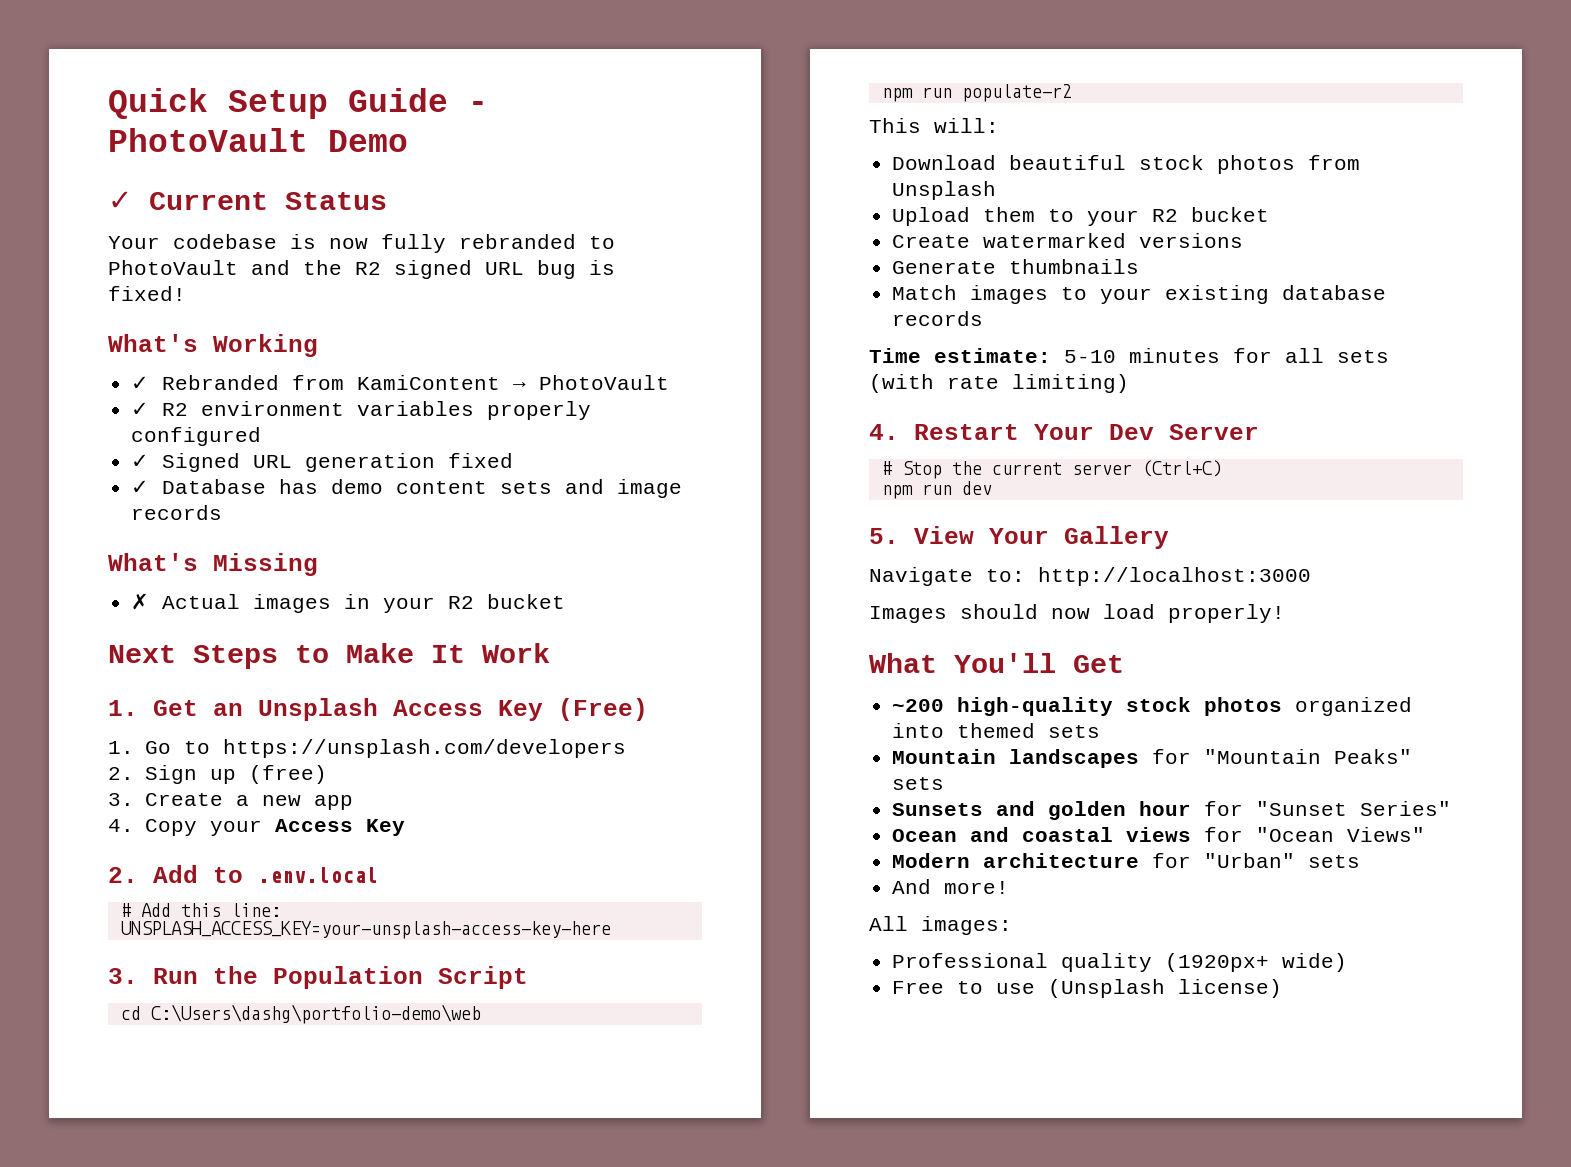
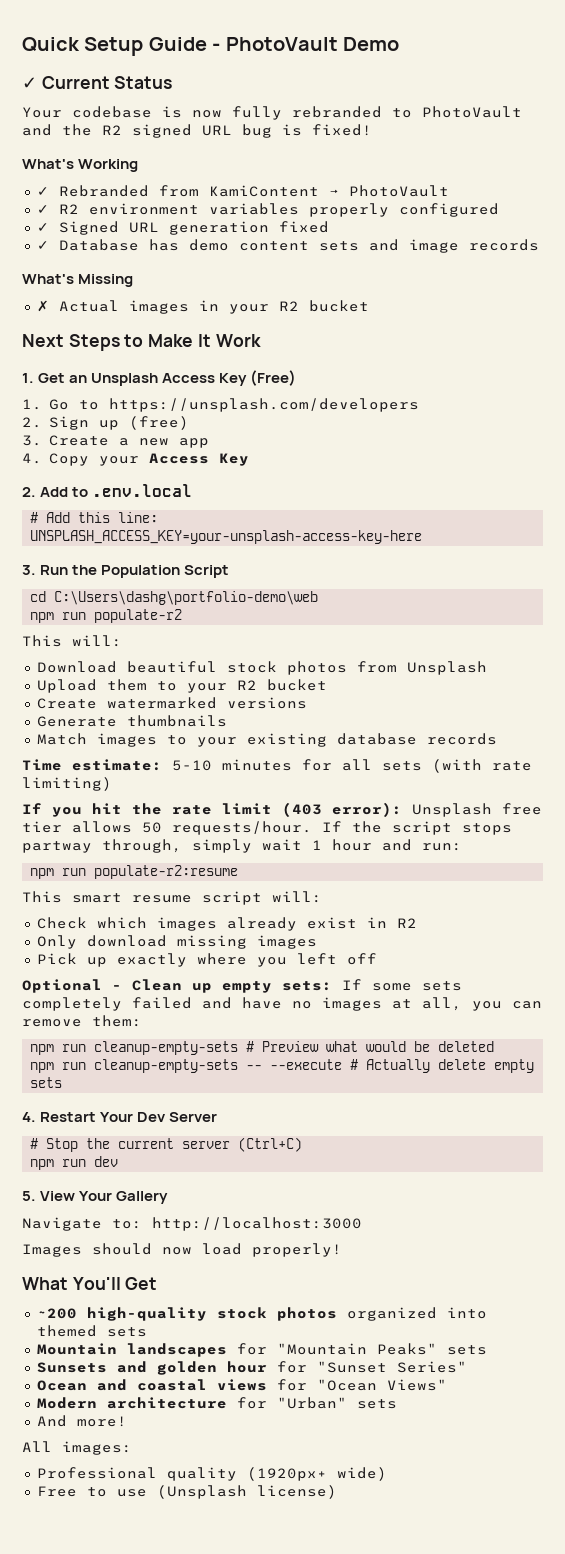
+ If you hit the rate limit (403 error): Unsplash free tier allows 50 requests/hour. If the script stops partway through, simply wait 1 hour and run:
+ npm run populate-r2:resume
+ This smart resume script will:
+ Check which images already exist in R2
+ Only download missing images
+ Pick up exactly where you left off
+ Optional - Clean up empty sets: If some sets completely failed and have no images at all, you can remove them:
+ npm run cleanup-empty-sets # Preview what would be deleted
+ npm run cleanup-empty-sets -- --execute # Actually delete empty sets

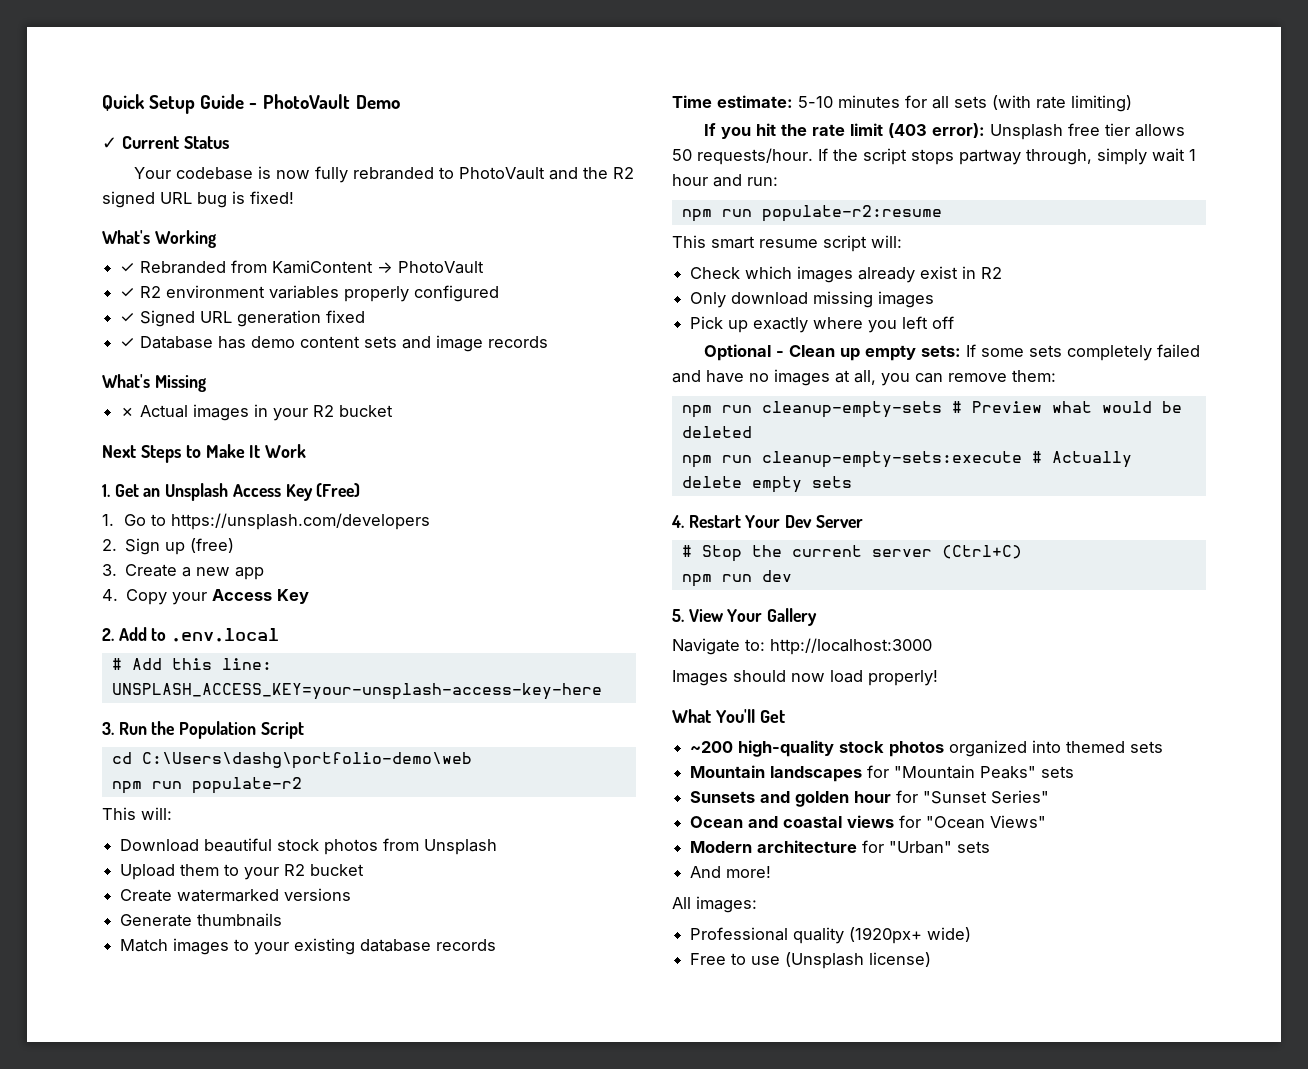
- npm run cleanup-empty-sets -- --execute # Actually delete empty sets
+ npm run cleanup-empty-sets:execute # Actually delete empty sets

